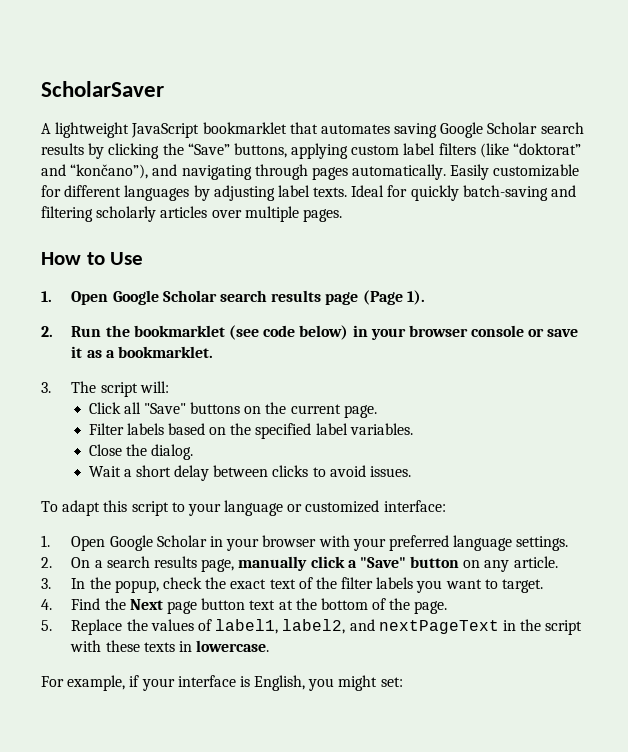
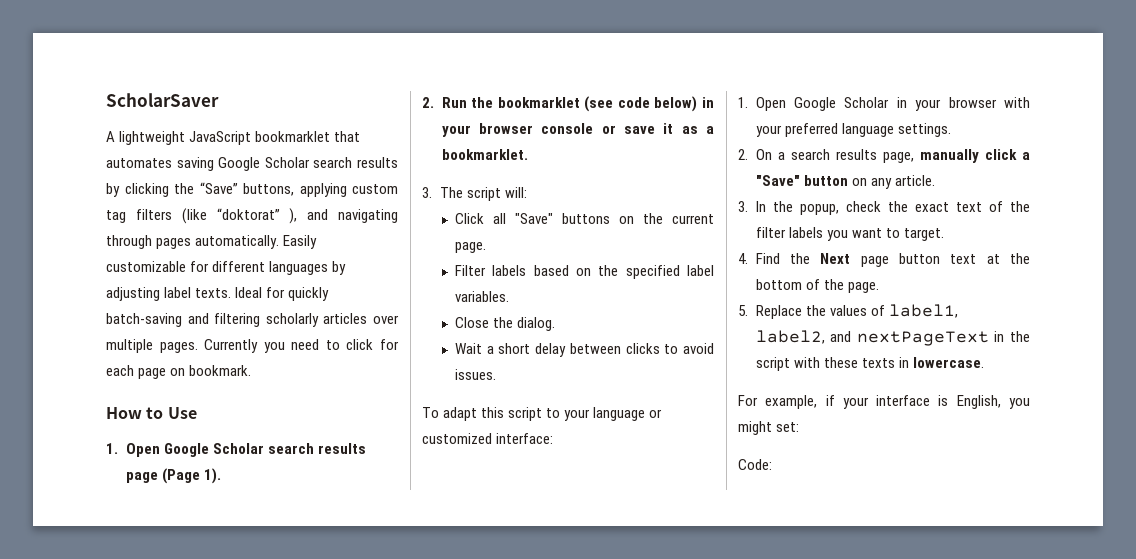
- A lightweight JavaScript bookmarklet that automates saving Google Scholar search results by clicking the “Save” buttons, applying custom label filters (like “doktorat” and “končano”), and navigating through pages automatically.
+ A lightweight JavaScript bookmarklet that automates saving Google Scholar search results by clicking the “Save” buttons, applying custom tag filters (like “doktorat” ), and navigating through pages automatically.
+ Currently you need to click for each page on bookmark.
+ Code:

